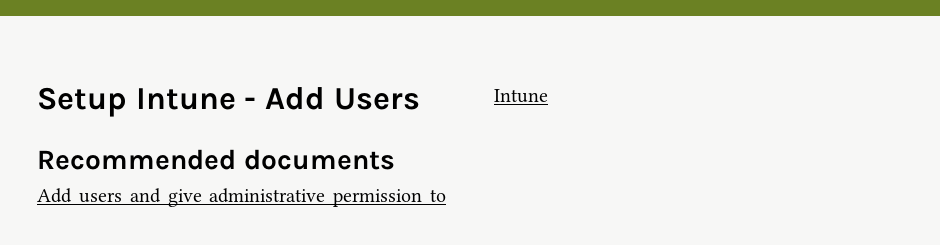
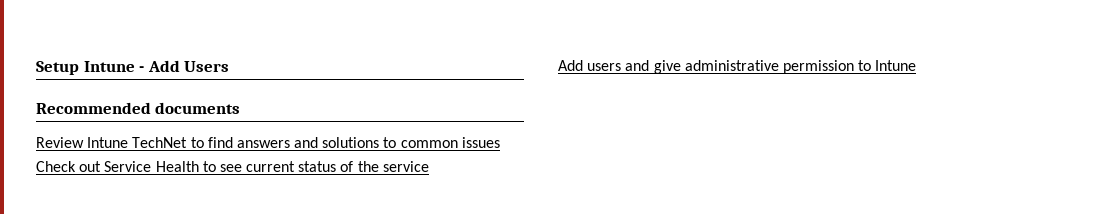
+ Review Intune TechNet to find answers and solutions to common issues
+ Check out Service Health to see current status of the service

